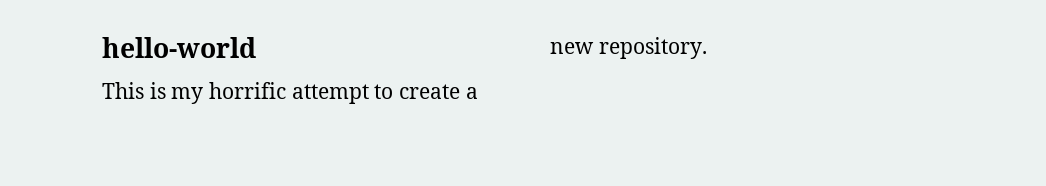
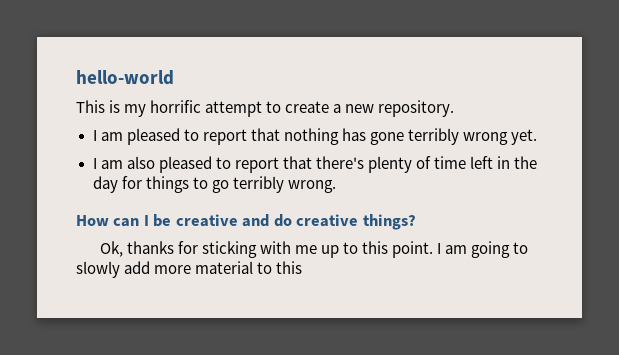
+ I am pleased to report that nothing has gone terribly wrong yet.
+ I am also pleased to report that there's plenty of time left in the day for things to go terribly wrong.
+ How can I be creative and do creative things?
+ Ok, thanks for sticking with me up to this point. I am going to slowly add more material to this

